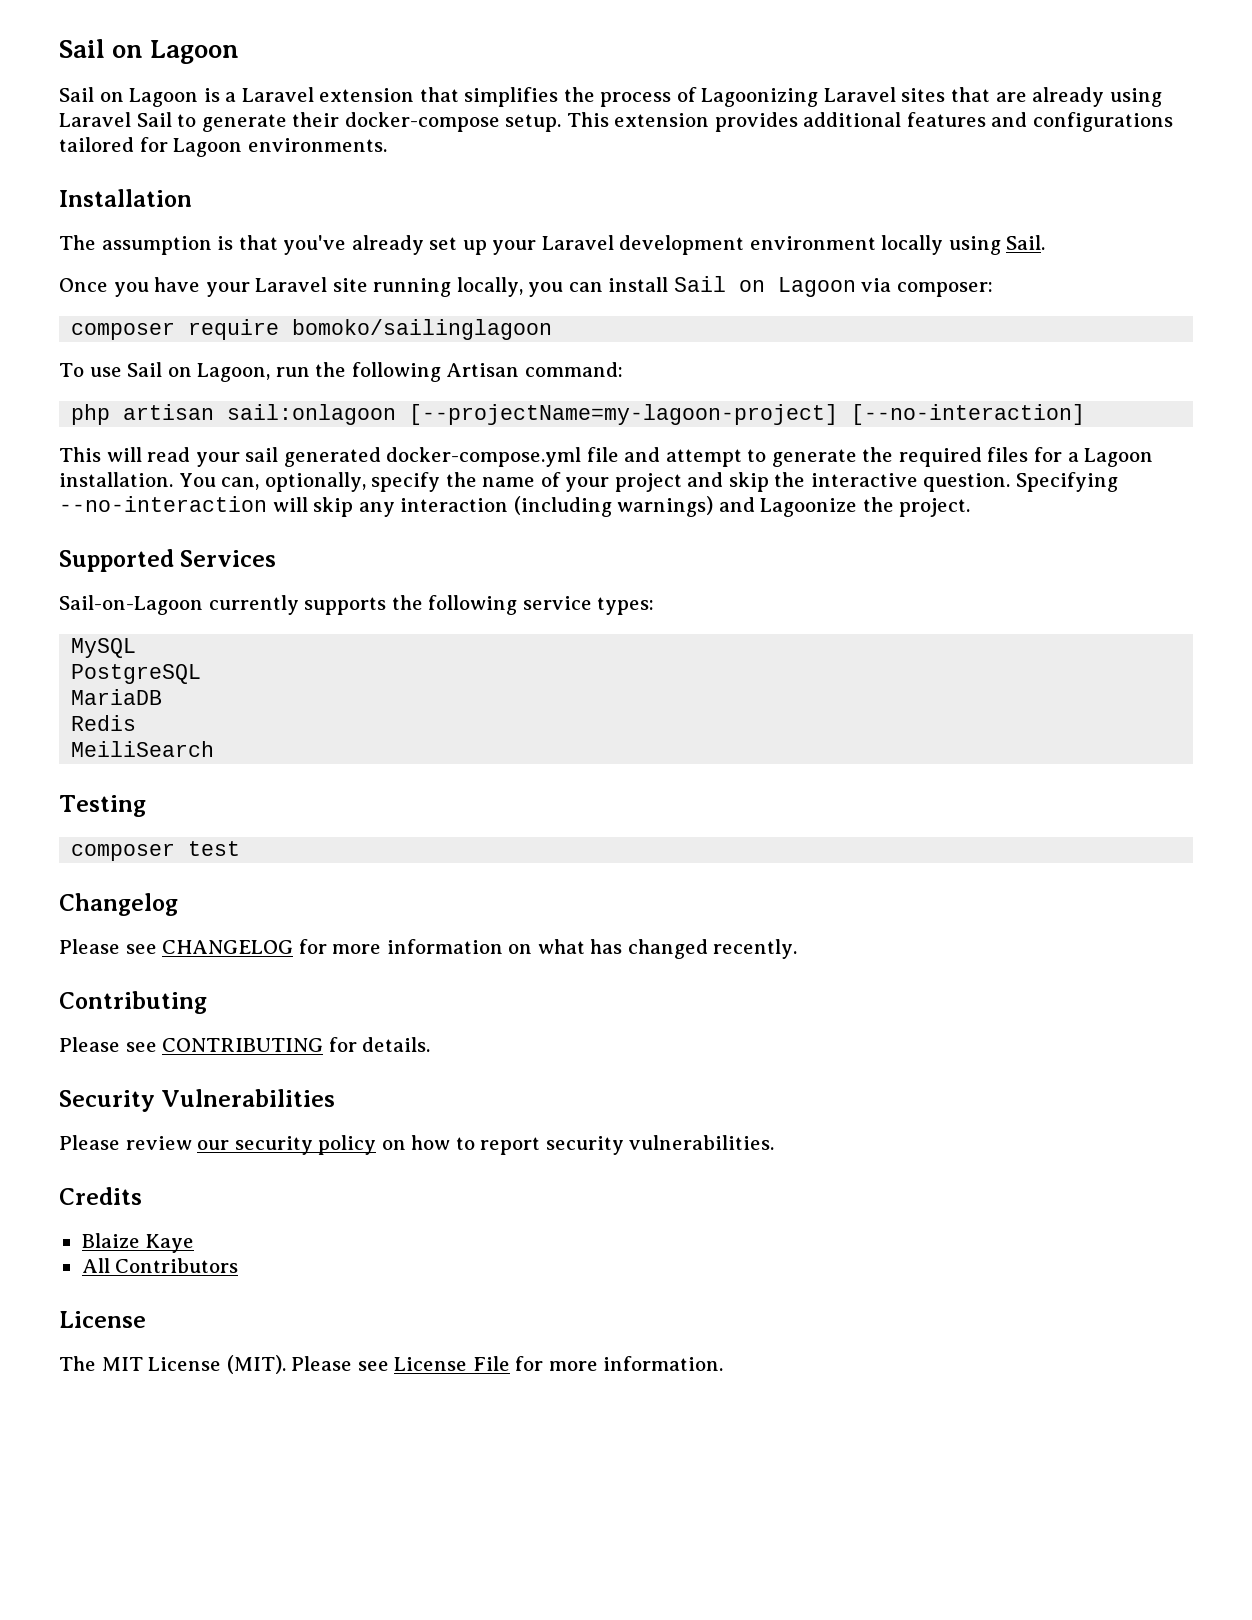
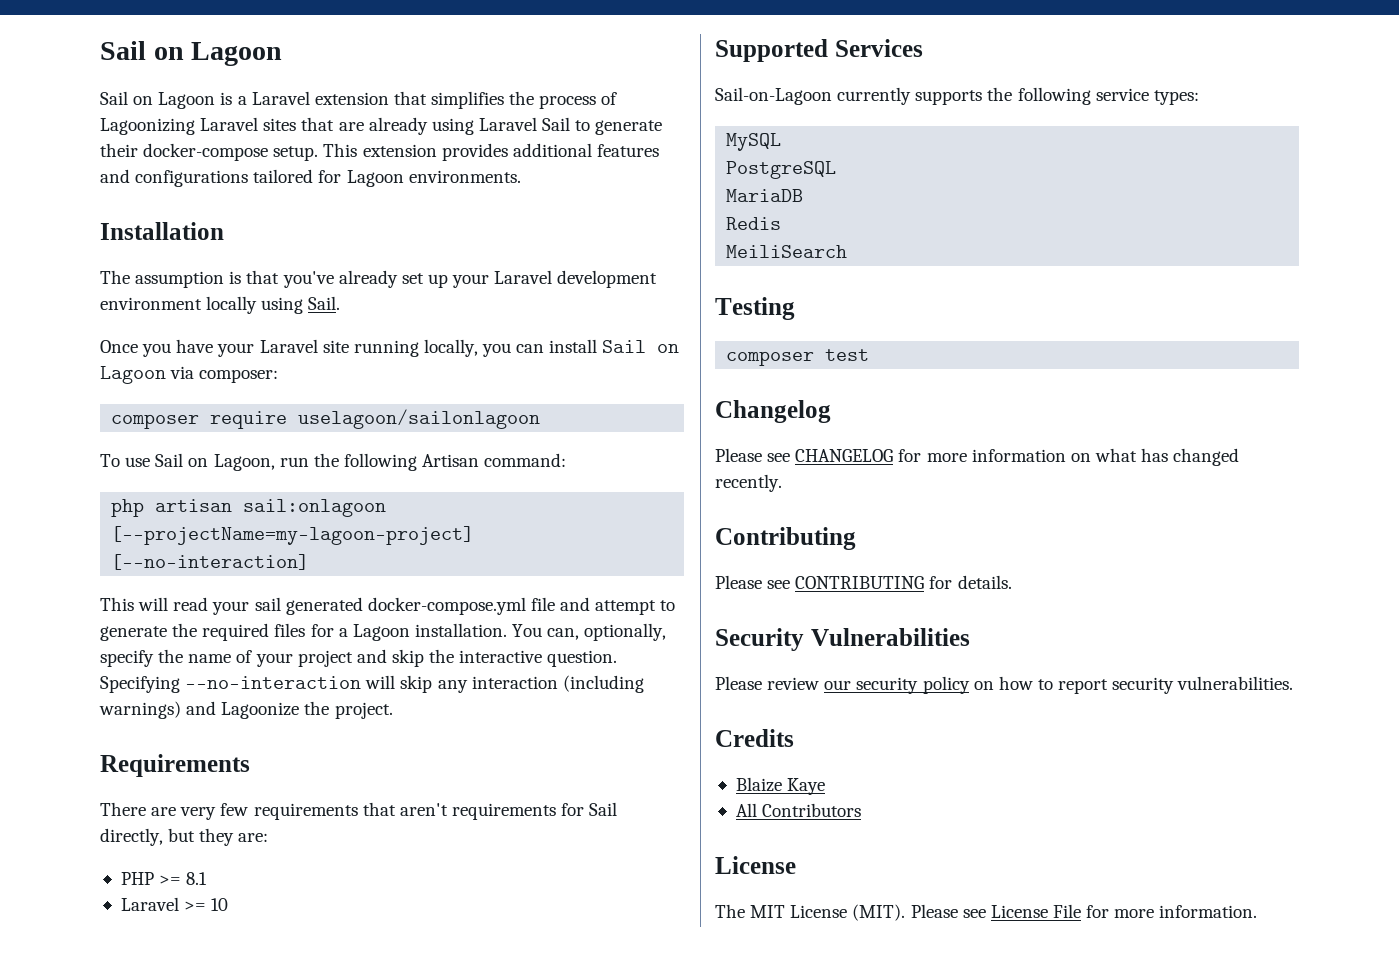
- composer require bomoko/sailinglagoon
+ composer require uselagoon/sailonlagoon
+ Requirements
+ There are very few requirements that aren't requirements for Sail directly, but they are:
+ PHP >= 8.1
+ Laravel >= 10

